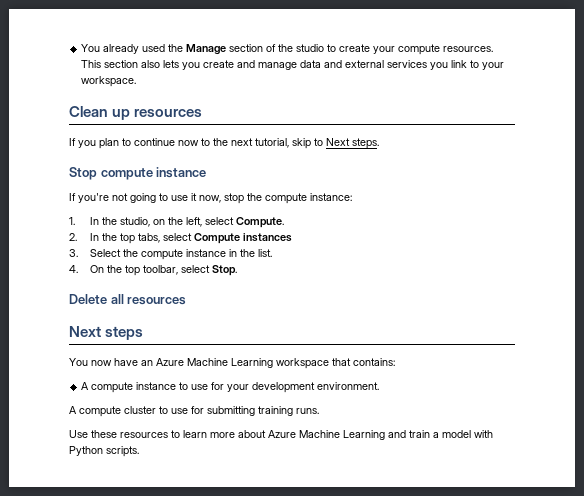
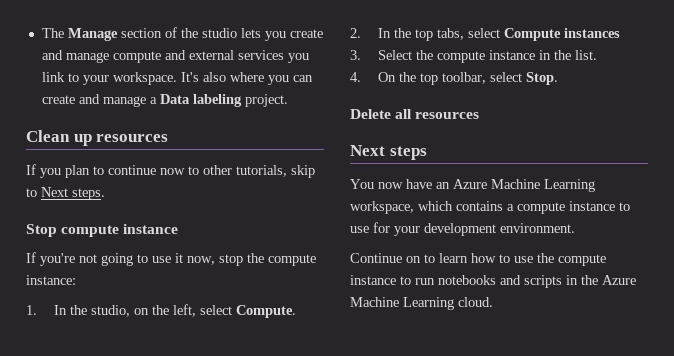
- You already used the Manage section of the studio to create your compute resources. This section also lets you create and manage data and external services you link to your workspace.
+ The Manage section of the studio lets you create and manage compute and external services you link to your workspace. It's also where you can create and manage a Data labeling project.
- If you plan to continue now to the next tutorial, skip to Next steps.
+ If you plan to continue now to other tutorials, skip to Next steps.
- You now have an Azure Machine Learning workspace that contains:
- A compute instance to use for your development environment.
+ You now have an Azure Machine Learning workspace, which contains a compute instance to use for your development environment.
- A compute cluster to use for submitting training runs.
- Use these resources to learn more about Azure Machine Learning and train a model with Python scripts.
+ Continue on to learn how to use the compute instance to run notebooks and scripts in the Azure Machine Learning cloud.

